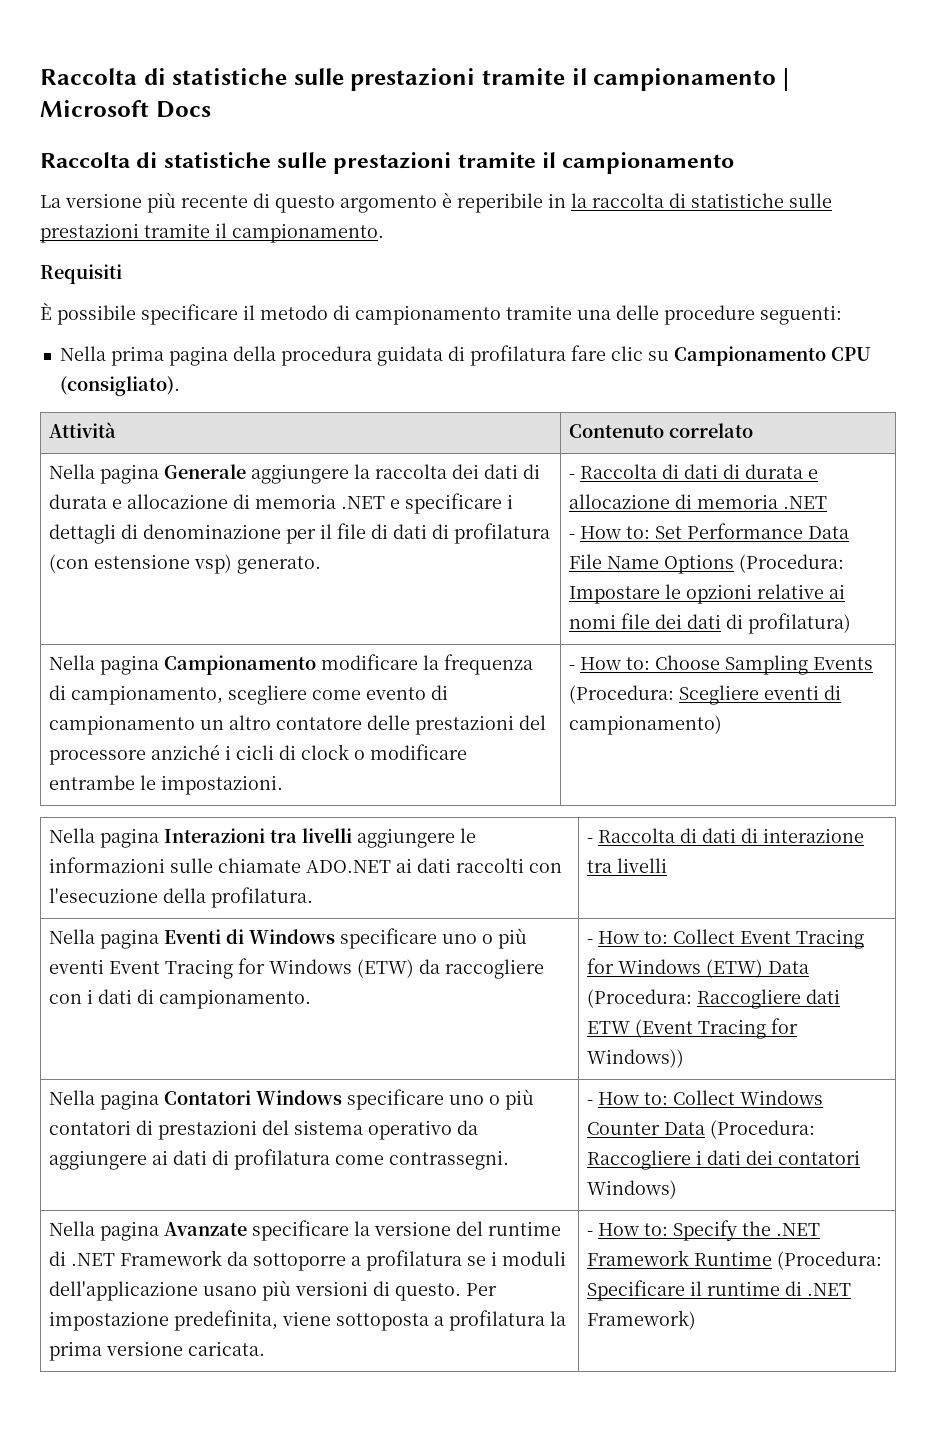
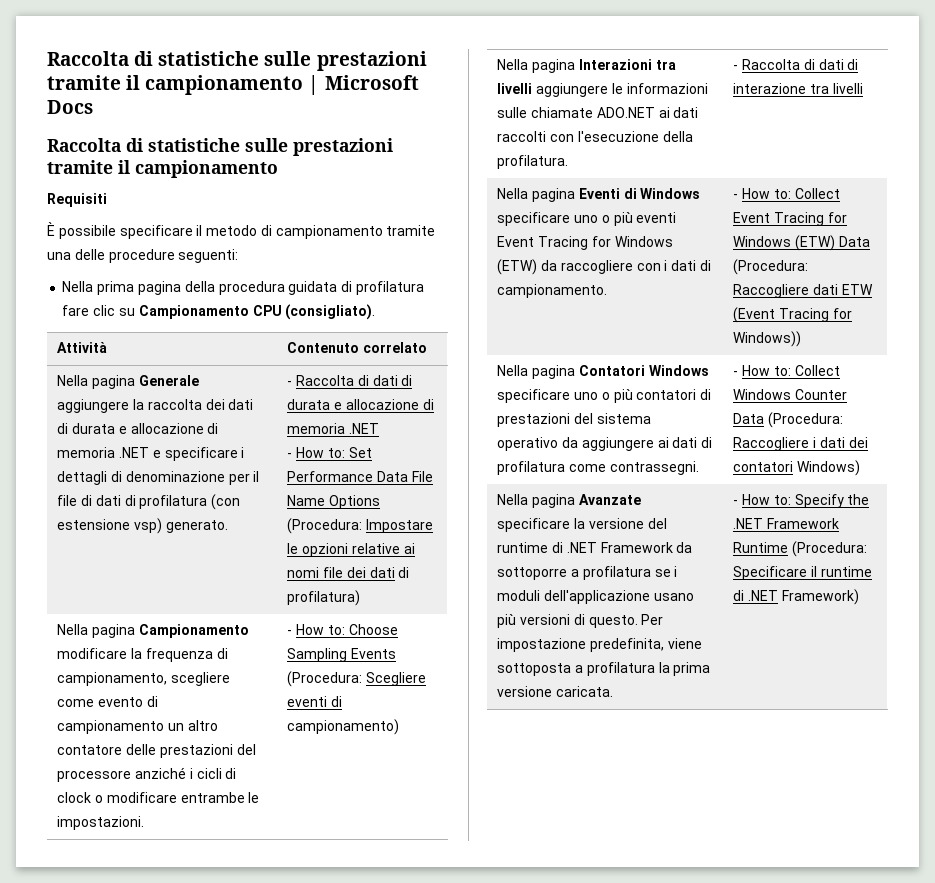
- La versione più recente di questo argomento è reperibile in la raccolta di statistiche sulle prestazioni tramite il campionamento.

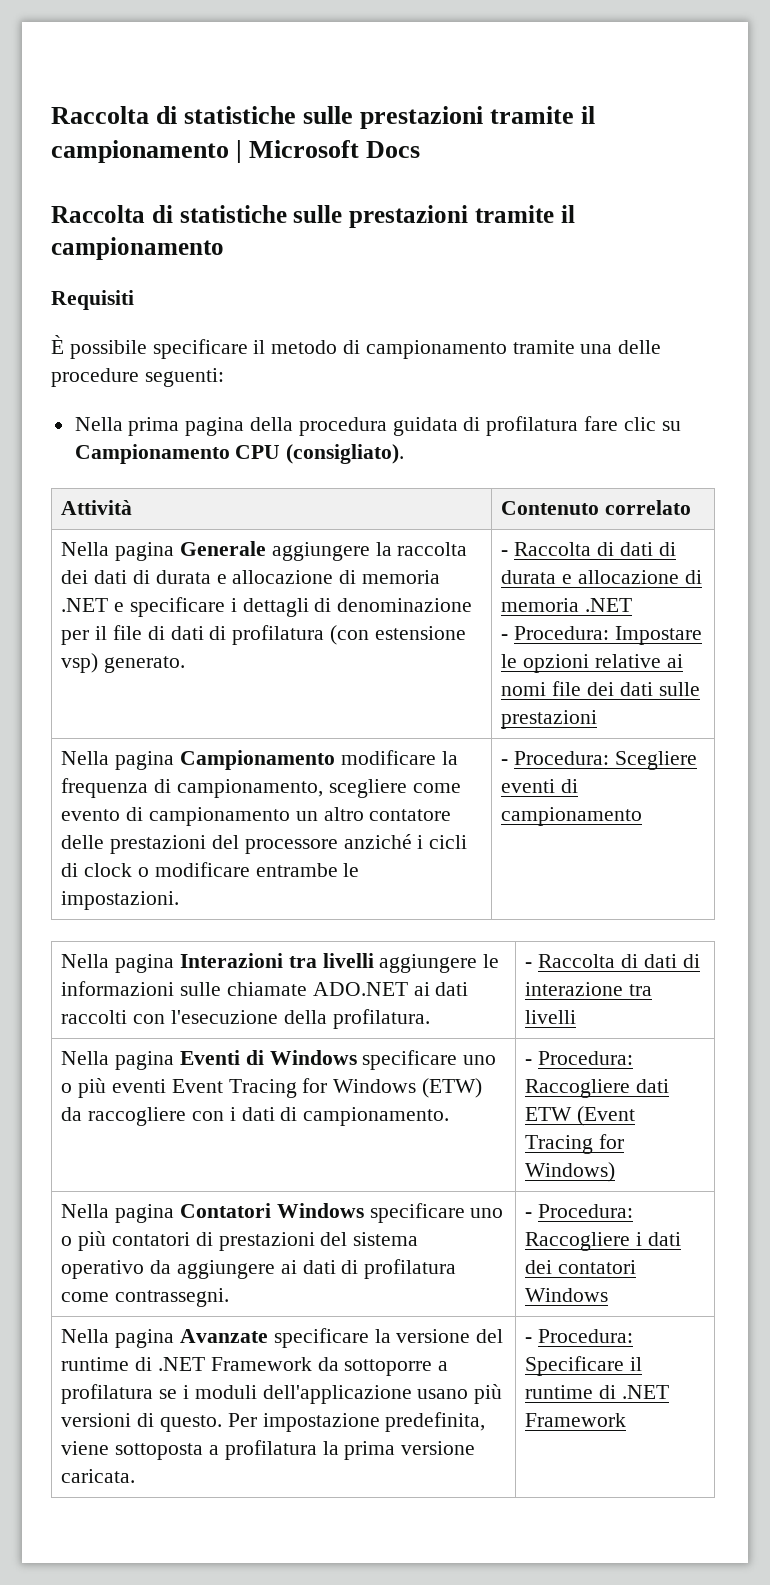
- - How to: Set Performance Data File Name Options (Procedura: Impostare le opzioni relative ai nomi file dei dati di profilatura)
+ - Procedura: Impostare le opzioni relative ai nomi file dei dati sulle prestazioni
- - How to: Choose Sampling Events (Procedura: Scegliere eventi di campionamento)
+ - Procedura: Scegliere eventi di campionamento
- Nella pagina Eventi di Windows specificare uno o più eventi Event Tracing for Windows (ETW) da raccogliere con i dati di campionamento. | - How to: Collect Event Tracing for Windows (ETW) Data (Procedura: Raccogliere dati ETW (Event Tracing for Windows))
+ Nella pagina Eventi di Windows specificare uno o più eventi Event Tracing for Windows (ETW) da raccogliere con i dati di campionamento. | - Procedura: Raccogliere dati ETW (Event Tracing for Windows)
- Nella pagina Contatori Windows specificare uno o più contatori di prestazioni del sistema operativo da aggiungere ai dati di profilatura come contrassegni. | - How to: Collect Windows Counter Data (Procedura: Raccogliere i dati dei contatori Windows)
+ Nella pagina Contatori Windows specificare uno o più contatori di prestazioni del sistema operativo da aggiungere ai dati di profilatura come contrassegni. | - Procedura: Raccogliere i dati dei contatori Windows
- - How to: Specify the .NET Framework Runtime (Procedura: Specificare il runtime di .NET Framework)
+ - Procedura: Specificare il runtime di .NET Framework

